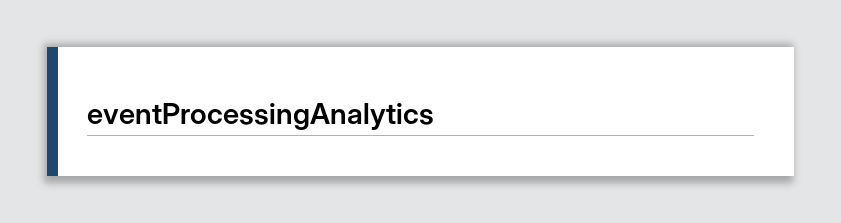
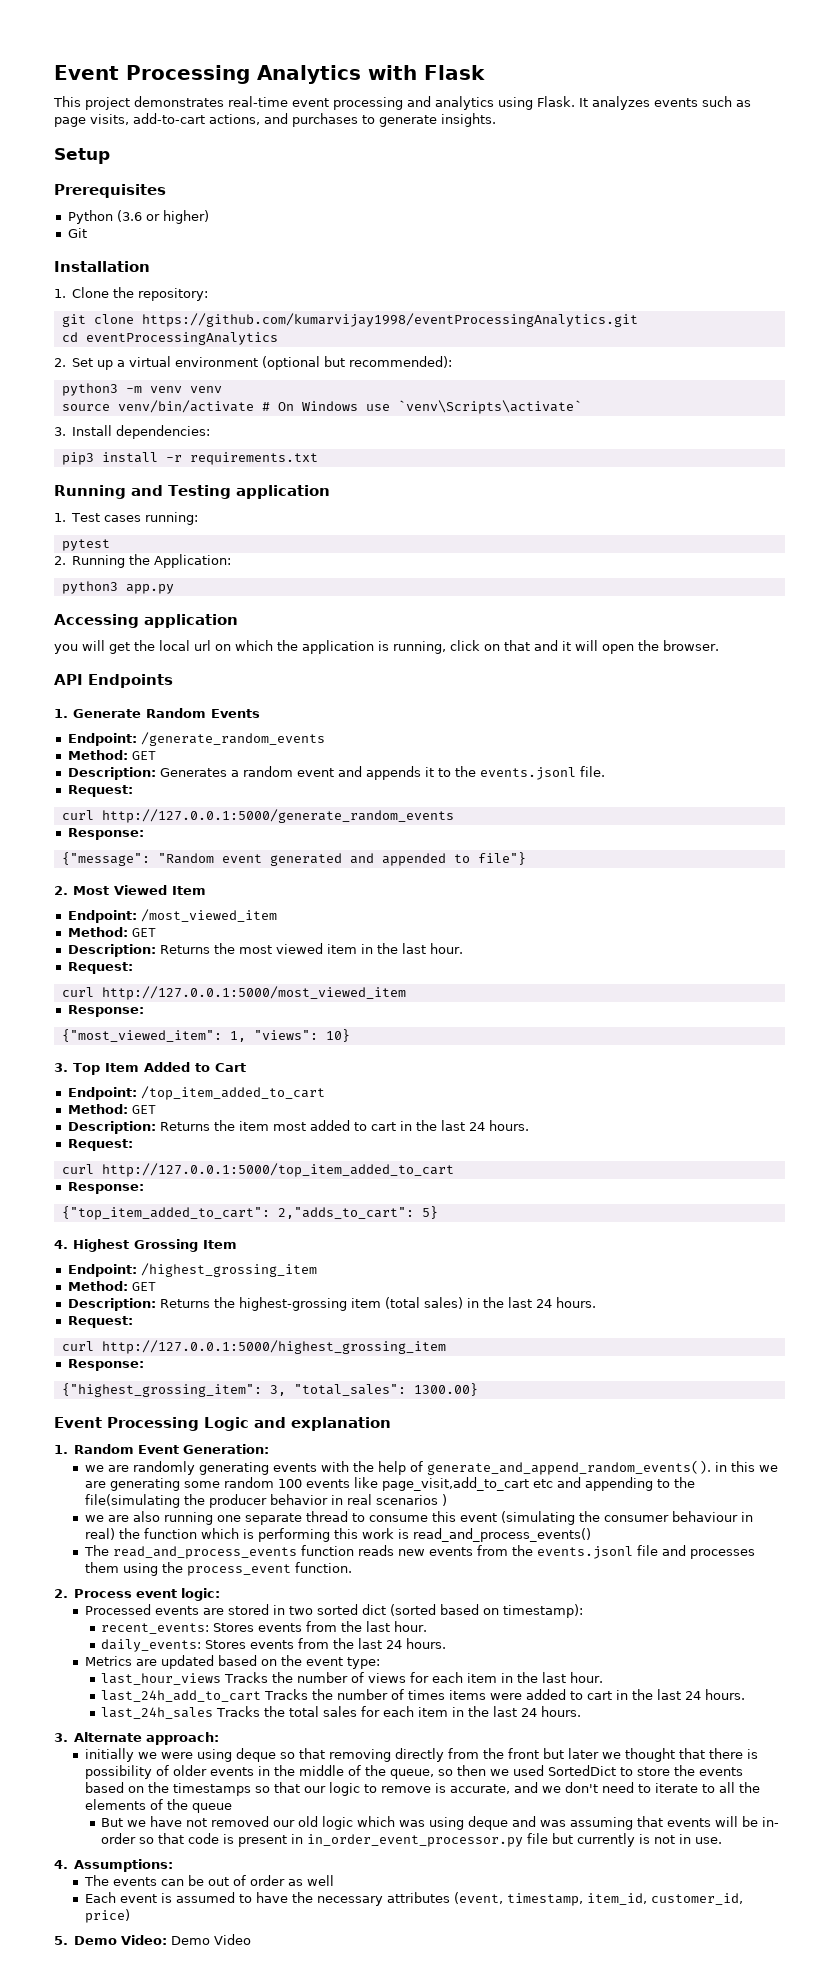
- eventProcessingAnalytics
+ Event Processing Analytics with Flask
+ This project demonstrates real-time event processing and analytics using Flask. It analyzes events such as page visits, add-to-cart actions, and purchases to generate insights.
+ Setup
+ Prerequisites
+ Python (3.6 or higher)
+ Git
+ Installation
+ 1. Clone the repository:
+ git clone https://github.com/kumarvijay1998/eventProcessingAnalytics.git
+ cd eventProcessingAnalytics
+ 2. Set up a virtual environment (optional but recommended):
+ python3 -m venv venv
+ source venv/bin/activate # On Windows use `venv\Scripts\activate`
+ 3. Install dependencies:
+ pip3 install -r requirements.txt
+ Running and Testing application
+ 1. Test cases running:
+ pytest
+ 2. Running the Application:
+ python3 app.py
+ Accessing application
+ you will get the local url on which the application is running, click on that and it will open the browser.
+ API Endpoints
+ 1. Generate Random Events
+ Endpoint: /generate_random_events
+ Method: GET
+ Description: Generates a random event and appends it to the events.jsonl file.
+ Request:
+ curl http://127.0.0.1:5000/generate_random_events
+ Response:
+ {"message": "Random event generated and appended to file"}
+ 2. Most Viewed Item
+ Endpoint: /most_viewed_item
+ Method: GET
+ Description: Returns the most viewed item in the last hour.
+ Request:
+ curl http://127.0.0.1:5000/most_viewed_item
+ Response:
+ {"most_viewed_item": 1, "views": 10}
+ 3. Top Item Added to Cart
+ Endpoint: /top_item_added_to_cart
+ Method: GET
+ Description: Returns the item most added to cart in the last 24 hours.
+ Request:
+ curl http://127.0.0.1:5000/top_item_added_to_cart
+ Response:
+ {"top_item_added_to_cart": 2,"adds_to_cart": 5}
+ 4. Highest Grossing Item
+ Endpoint: /highest_grossing_item
+ Method: GET
+ Description: Returns the highest-grossing item (total sales) in the last 24 hours.
+ Request:
+ curl http://127.0.0.1:5000/highest_grossing_item
+ Response:
+ {"highest_grossing_item": 3, "total_sales": 1300.00}
+ Event Processing Logic and explanation
+ 1. Random Event Generation:
+ we are randomly generating events with the help of generate_and_append_random_events(). in this we are generating some random 100 events like page_visit,add_to_cart etc and appending to the file(simulating the producer behavior in real scenarios )
+ we are also running one separate thread to consume this event (simulating the consumer behaviour in real) the function which is performing this work is read_and_process_events()
+ The read_and_process_events function reads new events from the events.jsonl file and processes them using the process_event function.
+ 2. Process event logic:
+ Processed events are stored in two sorted dict (sorted based on timestamp):
+ recent_events: Stores events from the last hour.
+ daily_events: Stores events from the last 24 hours.
+ Metrics are updated based on the event type:
+ last_hour_views Tracks the number of views for each item in the last hour.
+ last_24h_add_to_cart Tracks the number of times items were added to cart in the last 24 hours.
+ last_24h_sales Tracks the total sales for each item in the last 24 hours.
+ 3. Alternate approach:
+ initially we were using deque so that removing directly from the front but later we thought that there is possibility of older events in the middle of the queue, so then we used SortedDict to store the events based on the timestamps so that our logic to remove is accurate, and we don't need to iterate to all the elements of the queue
+ But we have not removed our old logic which was using deque and was assuming that events will be in- order so that code is present in in_order_event_processor.py file but currently is not in use.
+ 4. Assumptions:
+ The events can be out of order as well
+ Each event is assumed to have the necessary attributes (event, timestamp, item_id, customer_id, price)
+ 5. Demo Video: Demo Video

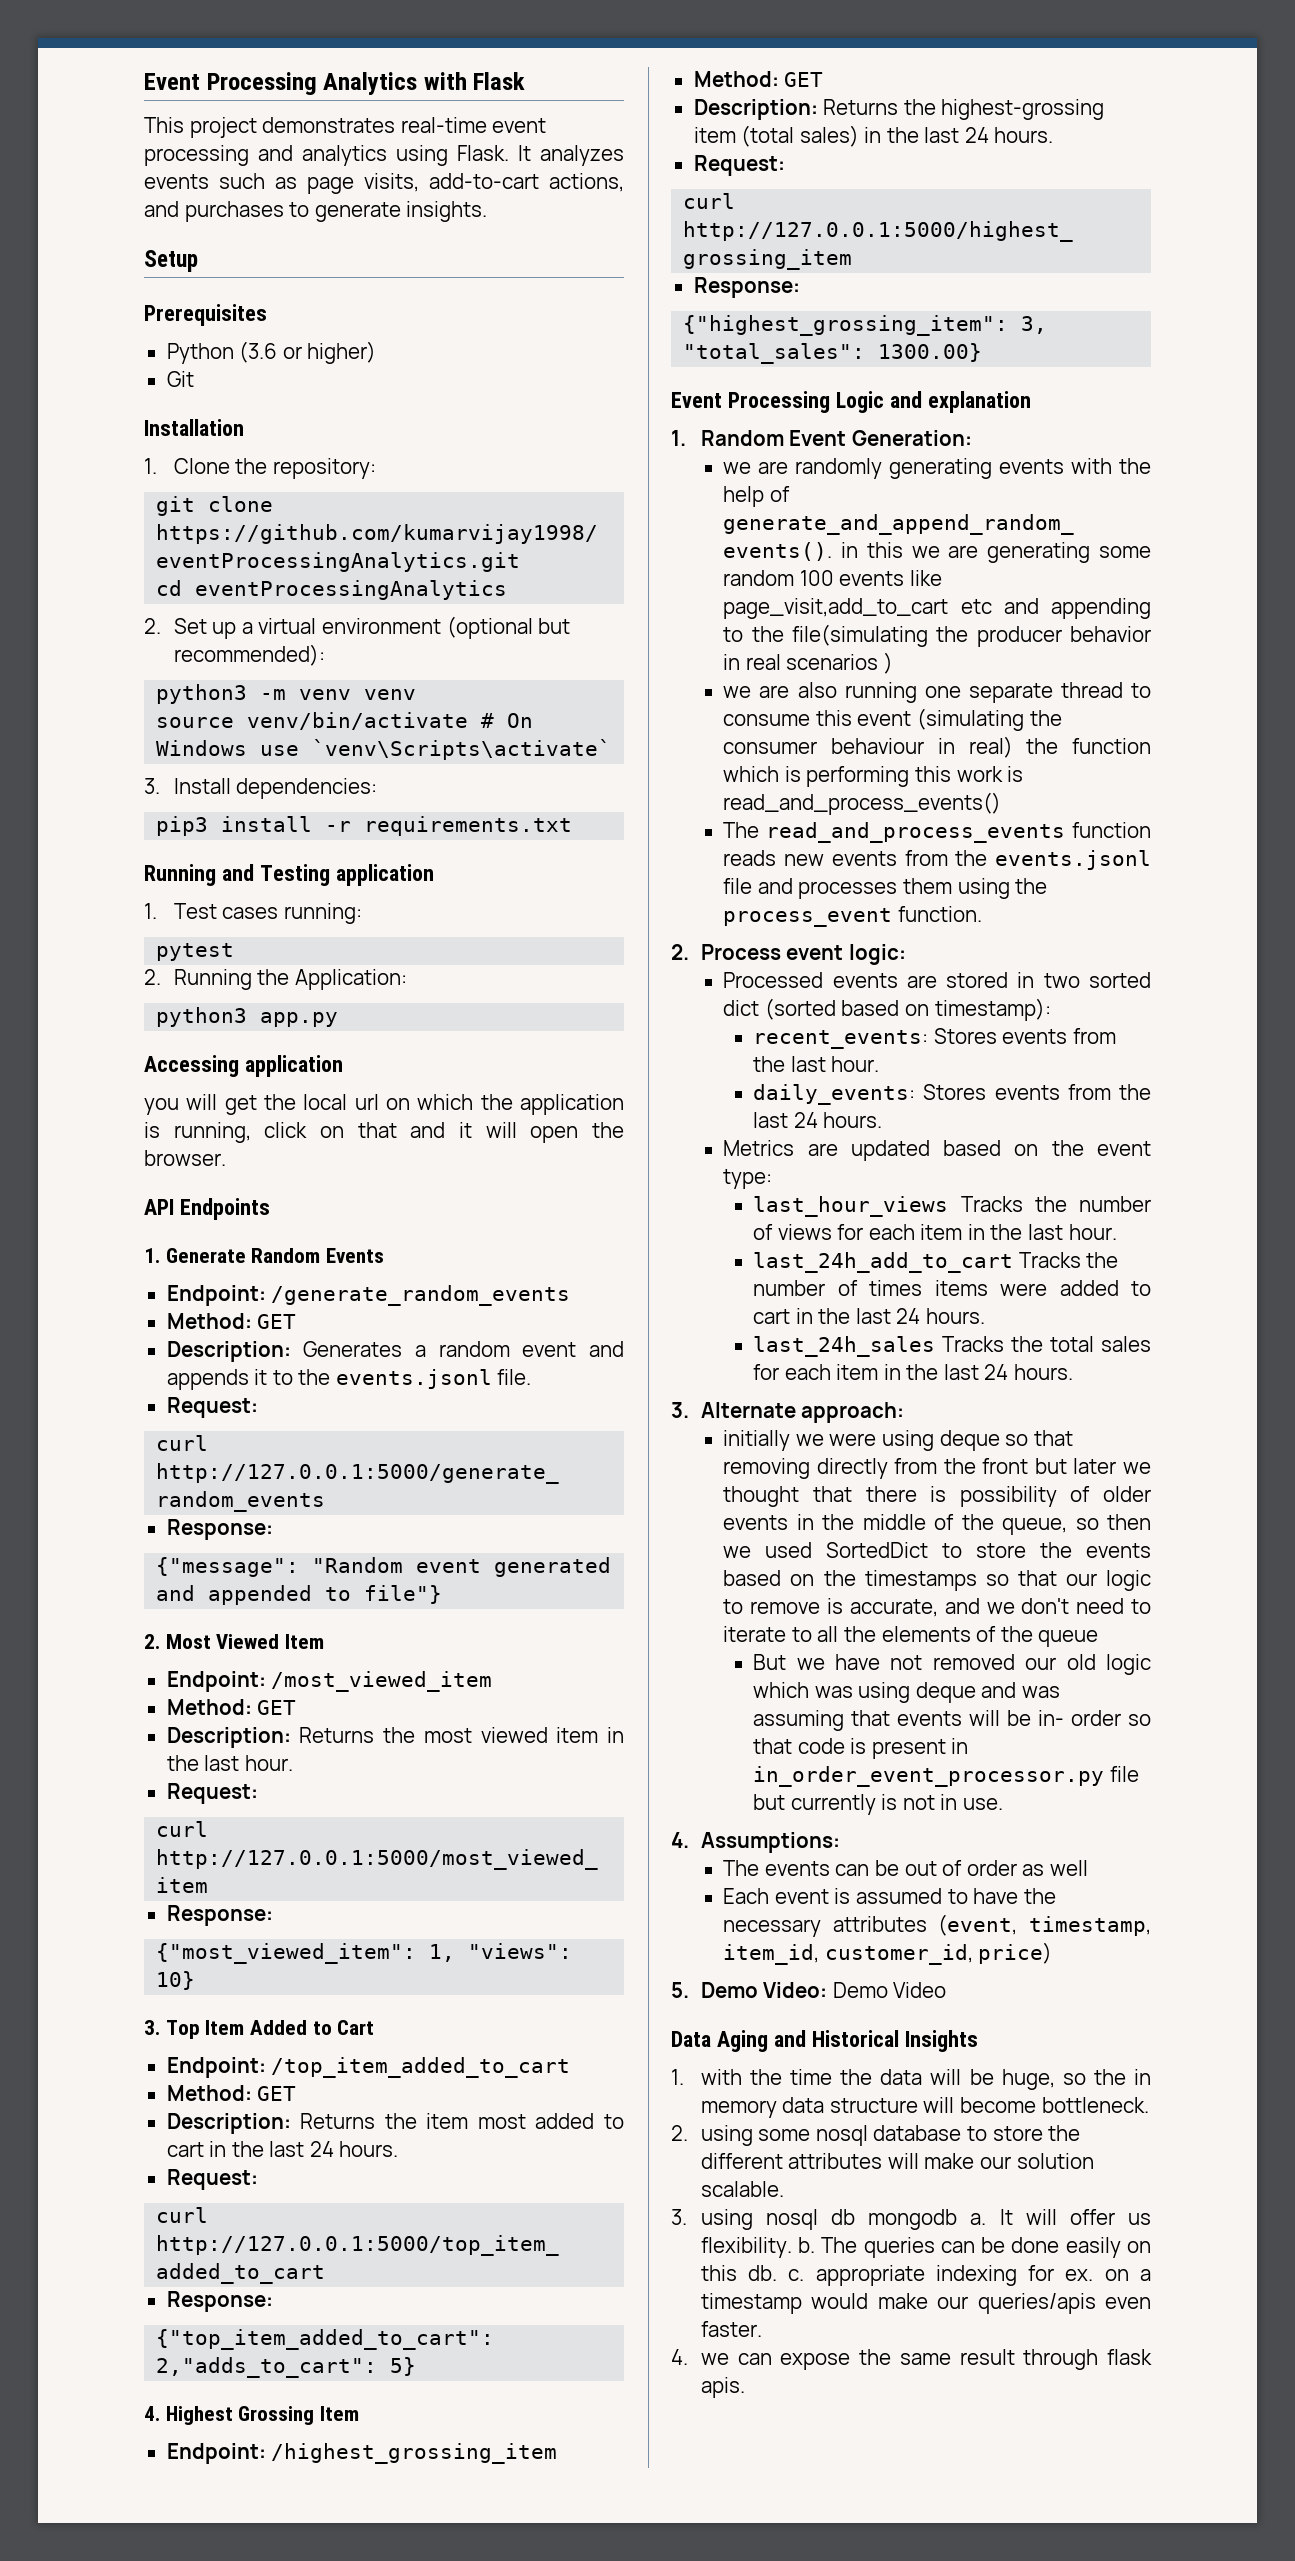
+ Data Aging and Historical Insights
+ 1. with the time the data will be huge, so the in memory data structure will become bottleneck.
+ 2. using some nosql database to store the different attributes will make our solution scalable.
+ 3. using nosql db mongodb a. It will offer us flexibility. b. The queries can be done easily on this db. c. appropriate indexing for ex. on a timestamp would make our queries/apis even faster.
+ 4. we can expose the same result through flask apis.

